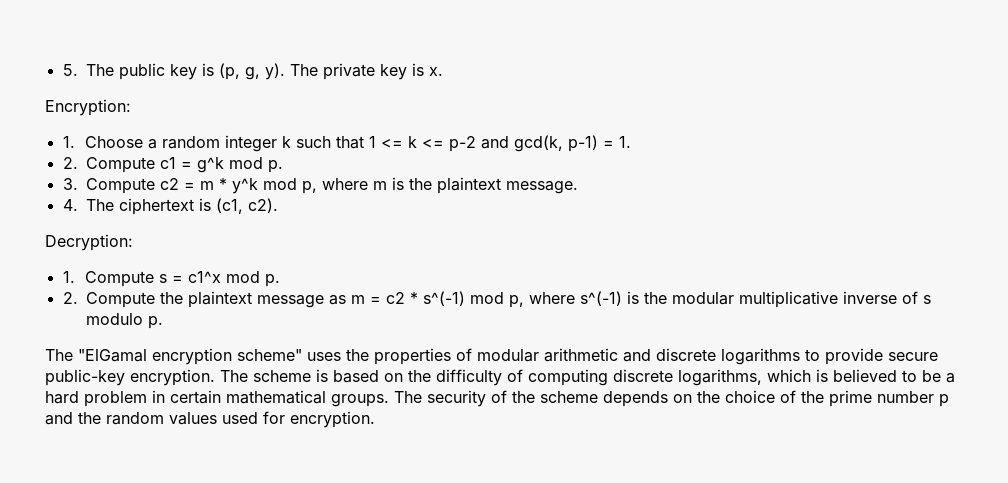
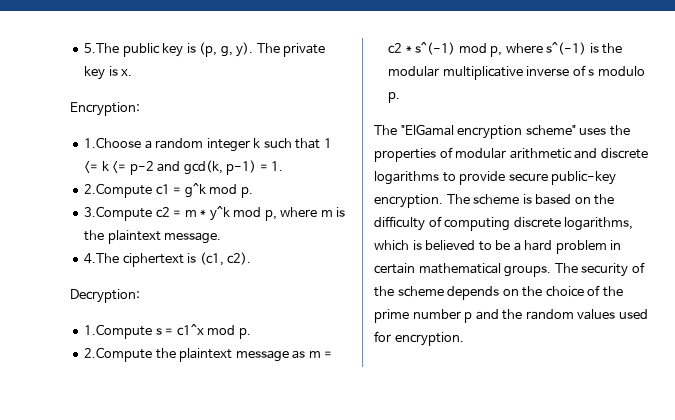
- 5. The public key is (p, g, y).
+ 5.The public key is (p, g, y).
- 1. Choose a random integer k such that 1 <= k <= p-2 and gcd(k, p-1) = 1.
+ 1.Choose a random integer k such that 1 <= k <= p-2 and gcd(k, p-1) = 1.
- 2. Compute c1 = g^k mod p.
+ 2.Compute c1 = g^k mod p.
- 3. Compute c2 = m * y^k mod p, where m is the plaintext message.
+ 3.Compute c2 = m * y^k mod p, where m is the plaintext message.
- 4. The ciphertext is (c1, c2).
+ 4.The ciphertext is (c1, c2).
- 1. Compute s = c1^x mod p.
+ 1.Compute s = c1^x mod p.
- 2. Compute the plaintext message as m = c2 * s^(-1) mod p, where s^(-1) is the modular multiplicative inverse of s modulo p.
+ 2.Compute the plaintext message as m = c2 * s^(-1) mod p, where s^(-1) is the modular multiplicative inverse of s modulo p.

